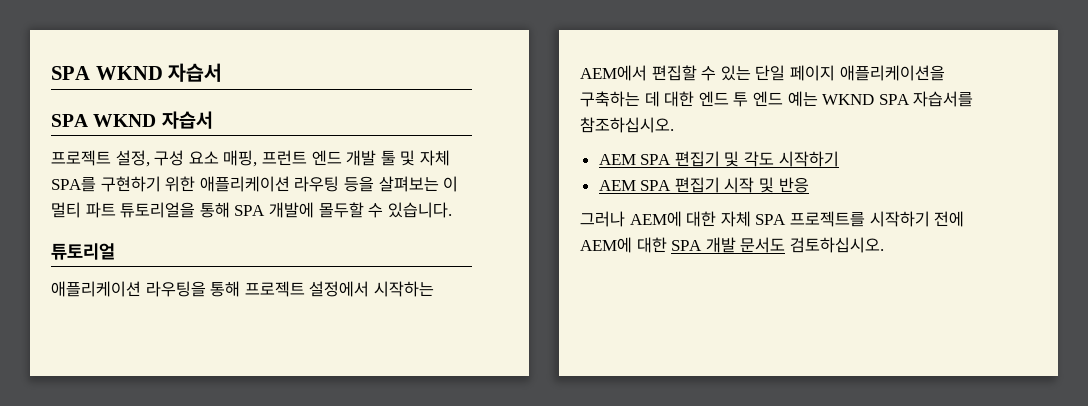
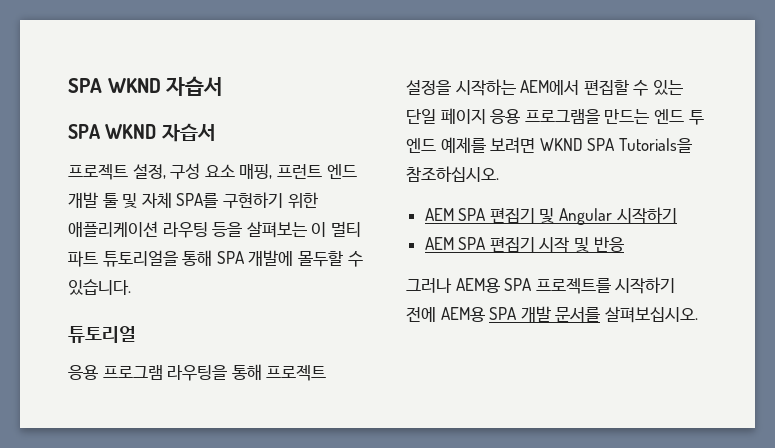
- 애플리케이션 라우팅을 통해 프로젝트 설정에서 시작하는 AEM에서 편집할 수 있는 단일 페이지 애플리케이션을 구축하는 데 대한 엔드 투 엔드 예는 WKND SPA 자습서를 참조하십시오.
+ 응용 프로그램 라우팅을 통해 프로젝트 설정을 시작하는 AEM에서 편집할 수 있는 단일 페이지 응용 프로그램을 만드는 엔드 투 엔드 예제를 보려면 WKND SPA Tutorials을 참조하십시오.
- AEM SPA 편집기 및 각도 시작하기
+ AEM SPA 편집기 및 Angular 시작하기
- 그러나 AEM에 대한 자체 SPA 프로젝트를 시작하기 전에 AEM에 대한 SPA 개발 문서도 검토하십시오.
+ 그러나 AEM용 SPA 프로젝트를 시작하기 전에 AEM용 SPA 개발 문서를 살펴보십시오.

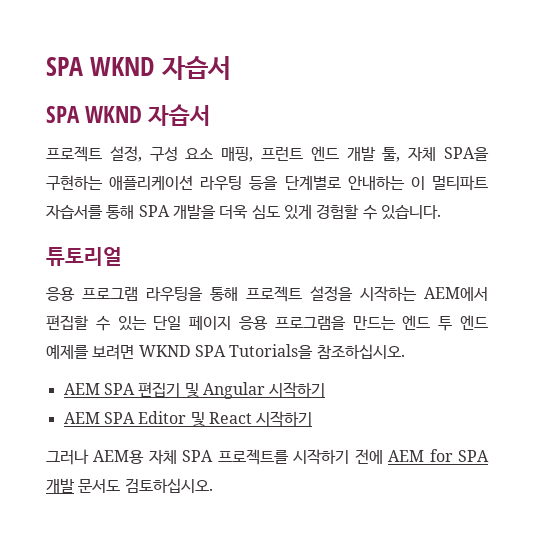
- 프로젝트 설정, 구성 요소 매핑, 프런트 엔드 개발 툴 및 자체 SPA를 구현하기 위한 애플리케이션 라우팅 등을 살펴보는 이 멀티 파트 튜토리얼을 통해 SPA 개발에 몰두할 수 있습니다.
+ 프로젝트 설정, 구성 요소 매핑, 프런트 엔드 개발 툴, 자체 SPA을 구현하는 애플리케이션 라우팅 등을 단계별로 안내하는 이 멀티파트 자습서를 통해 SPA 개발을 더욱 심도 있게 경험할 수 있습니다.
- AEM SPA 편집기 시작 및 반응
+ AEM SPA Editor 및 React 시작하기
- 그러나 AEM용 SPA 프로젝트를 시작하기 전에 AEM용 SPA 개발 문서를 살펴보십시오.
+ 그러나 AEM용 자체 SPA 프로젝트를 시작하기 전에 AEM for SPA 개발 문서도 검토하십시오.

